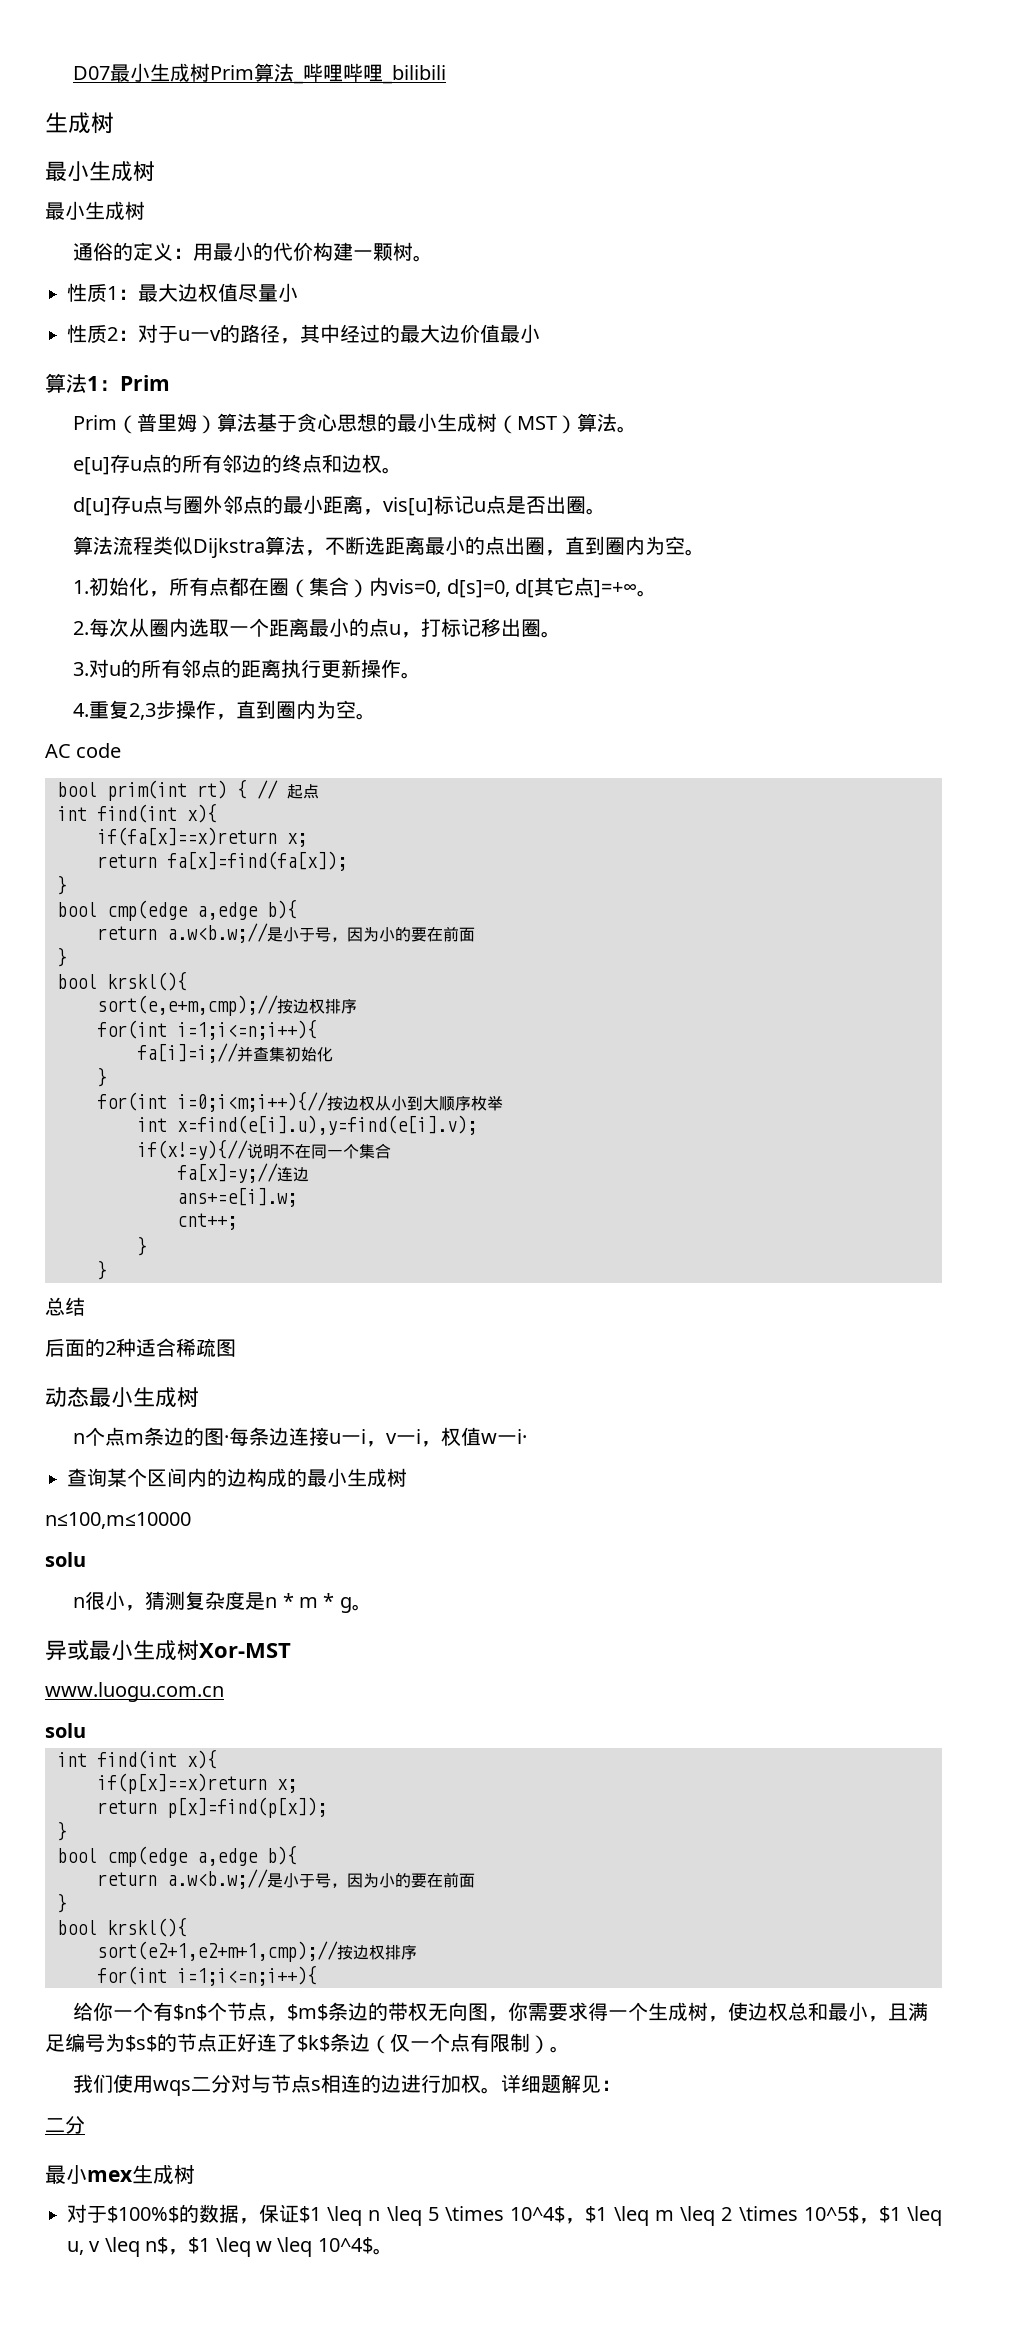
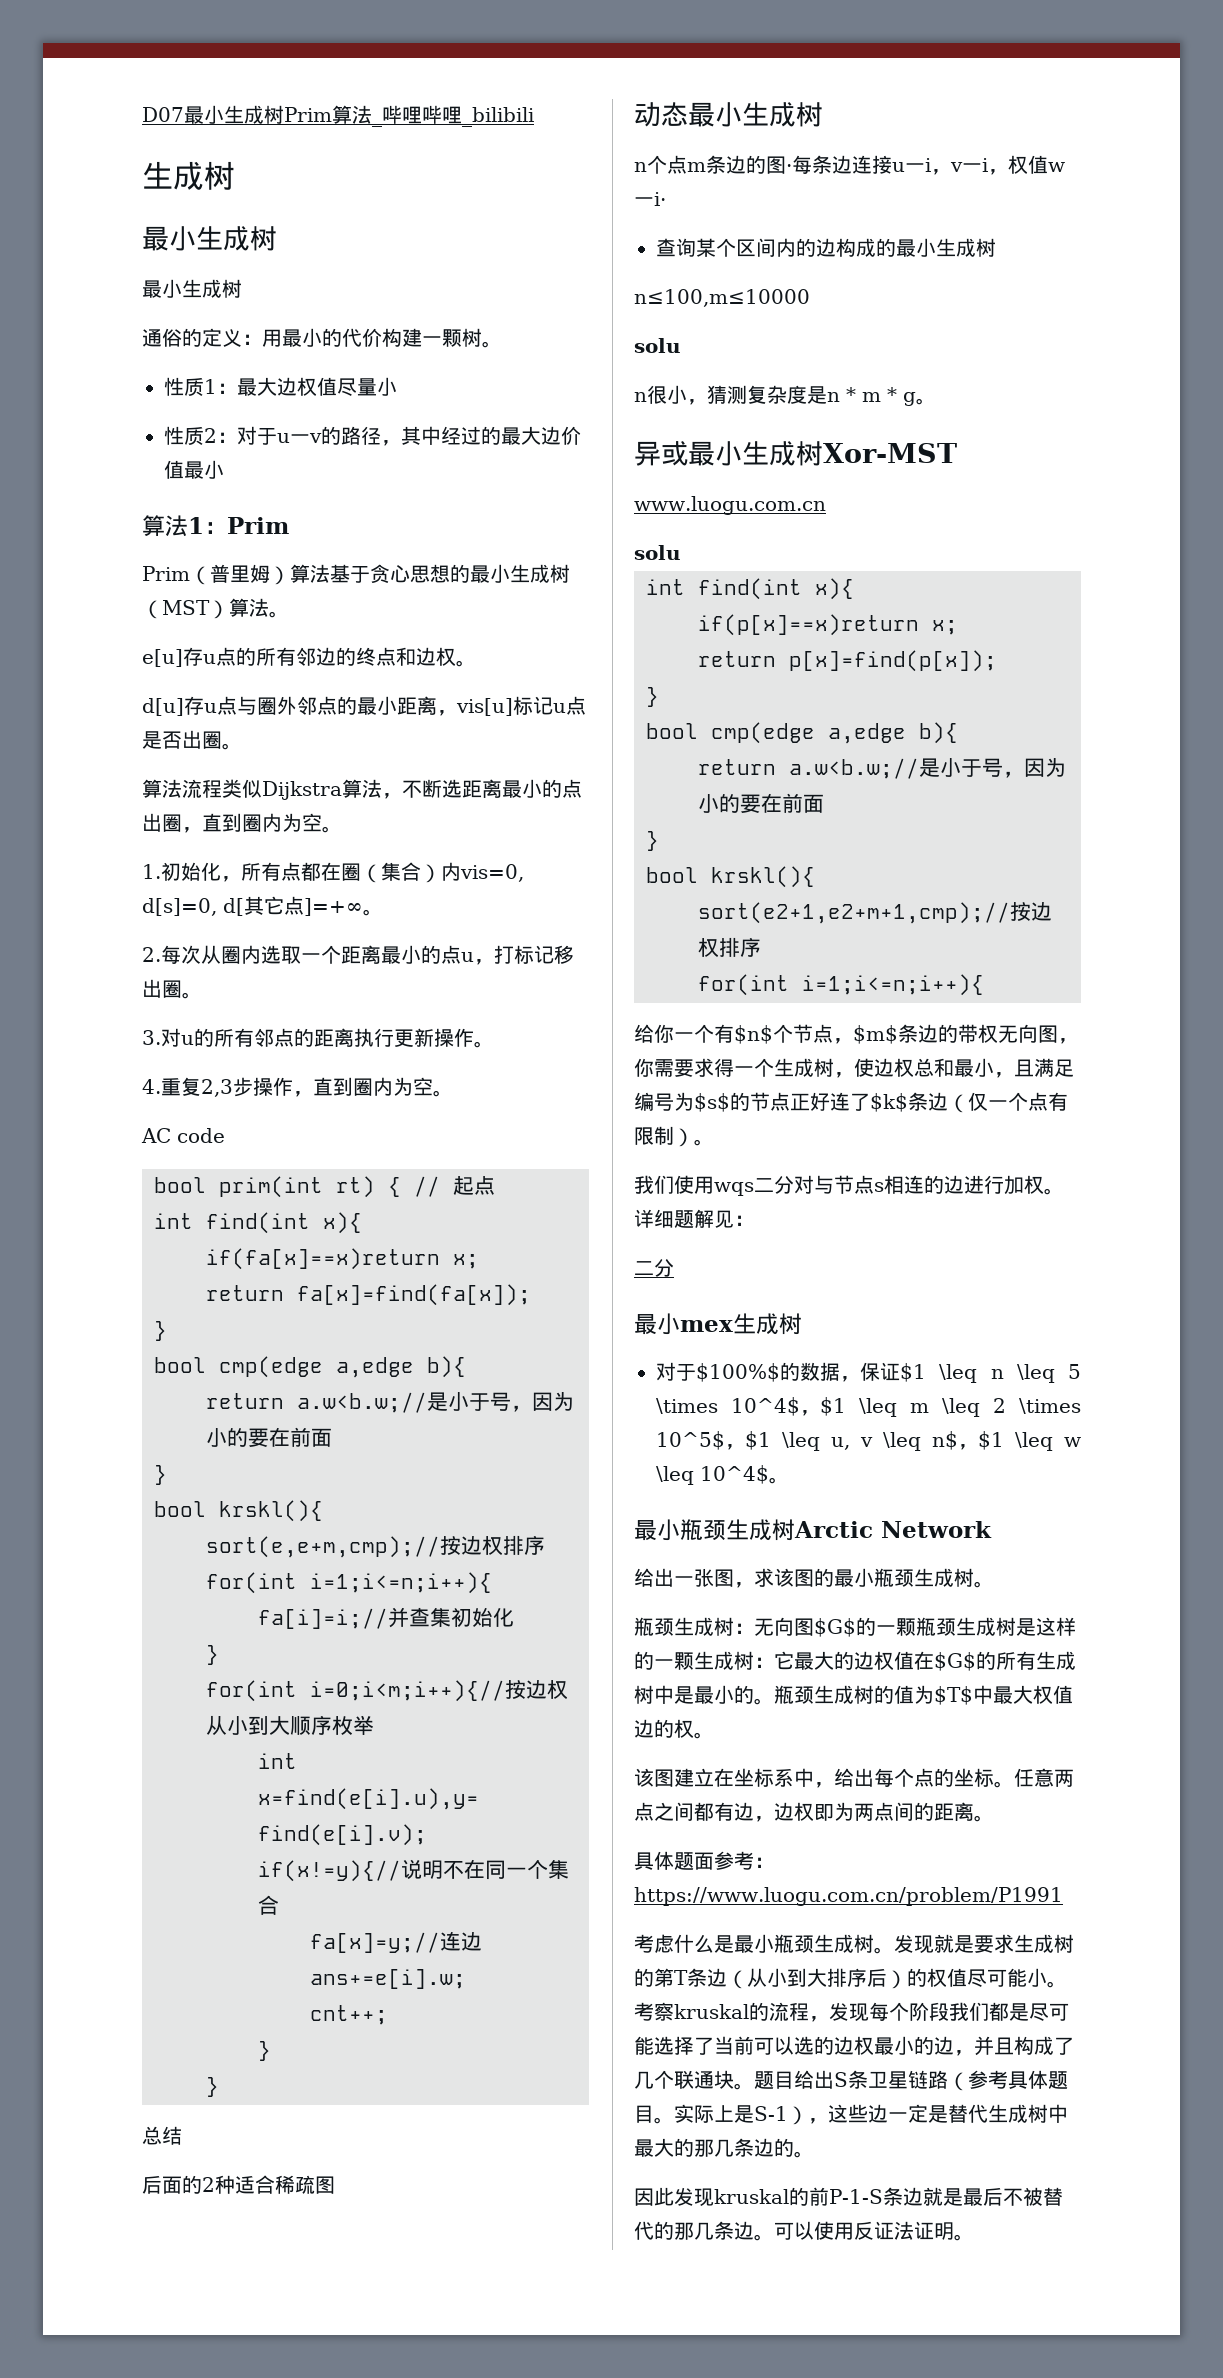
+ 最小瓶颈生成树Arctic Network
+ 给出一张图，求该图的最小瓶颈生成树。
+ 瓶颈生成树：无向图$G$的一颗瓶颈生成树是这样的一颗生成树：它最大的边权值在$G$的所有生成树中是最小的。瓶颈生成树的值为$T$中最大权值边的权。
+ 该图建立在坐标系中，给出每个点的坐标。任意两点之间都有边，边权即为两点间的距离。
+ 具体题面参考：https://www.luogu.com.cn/problem/P1991
+ 考虑什么是最小瓶颈生成树。发现就是要求生成树的第T条边（从小到大排序后）的权值尽可能小。考察kruskal的流程，发现每个阶段我们都是尽可能选择了当前可以选的边权最小的边，并且构成了几个联通块。题目给出S条卫星链路（参考具体题目。实际上是S-1），这些边一定是替代生成树中最大的那几条边的。
+ 因此发现kruskal的前P-1-S条边就是最后不被替代的那几条边。可以使用反证法证明。

